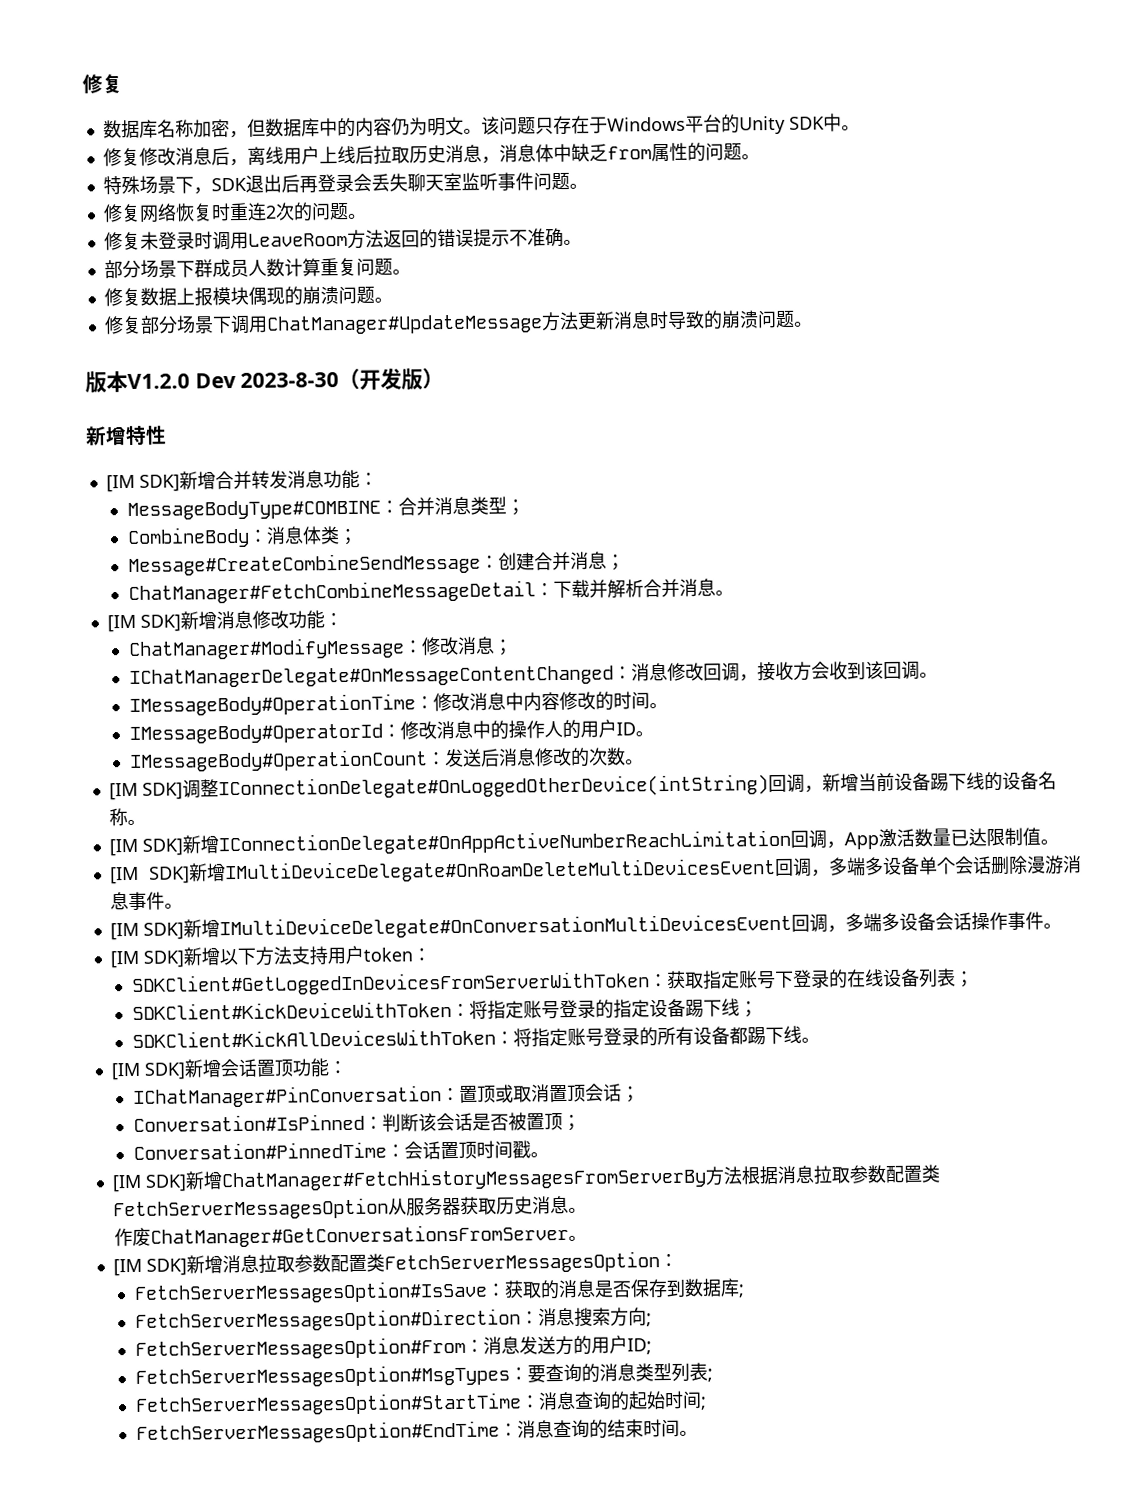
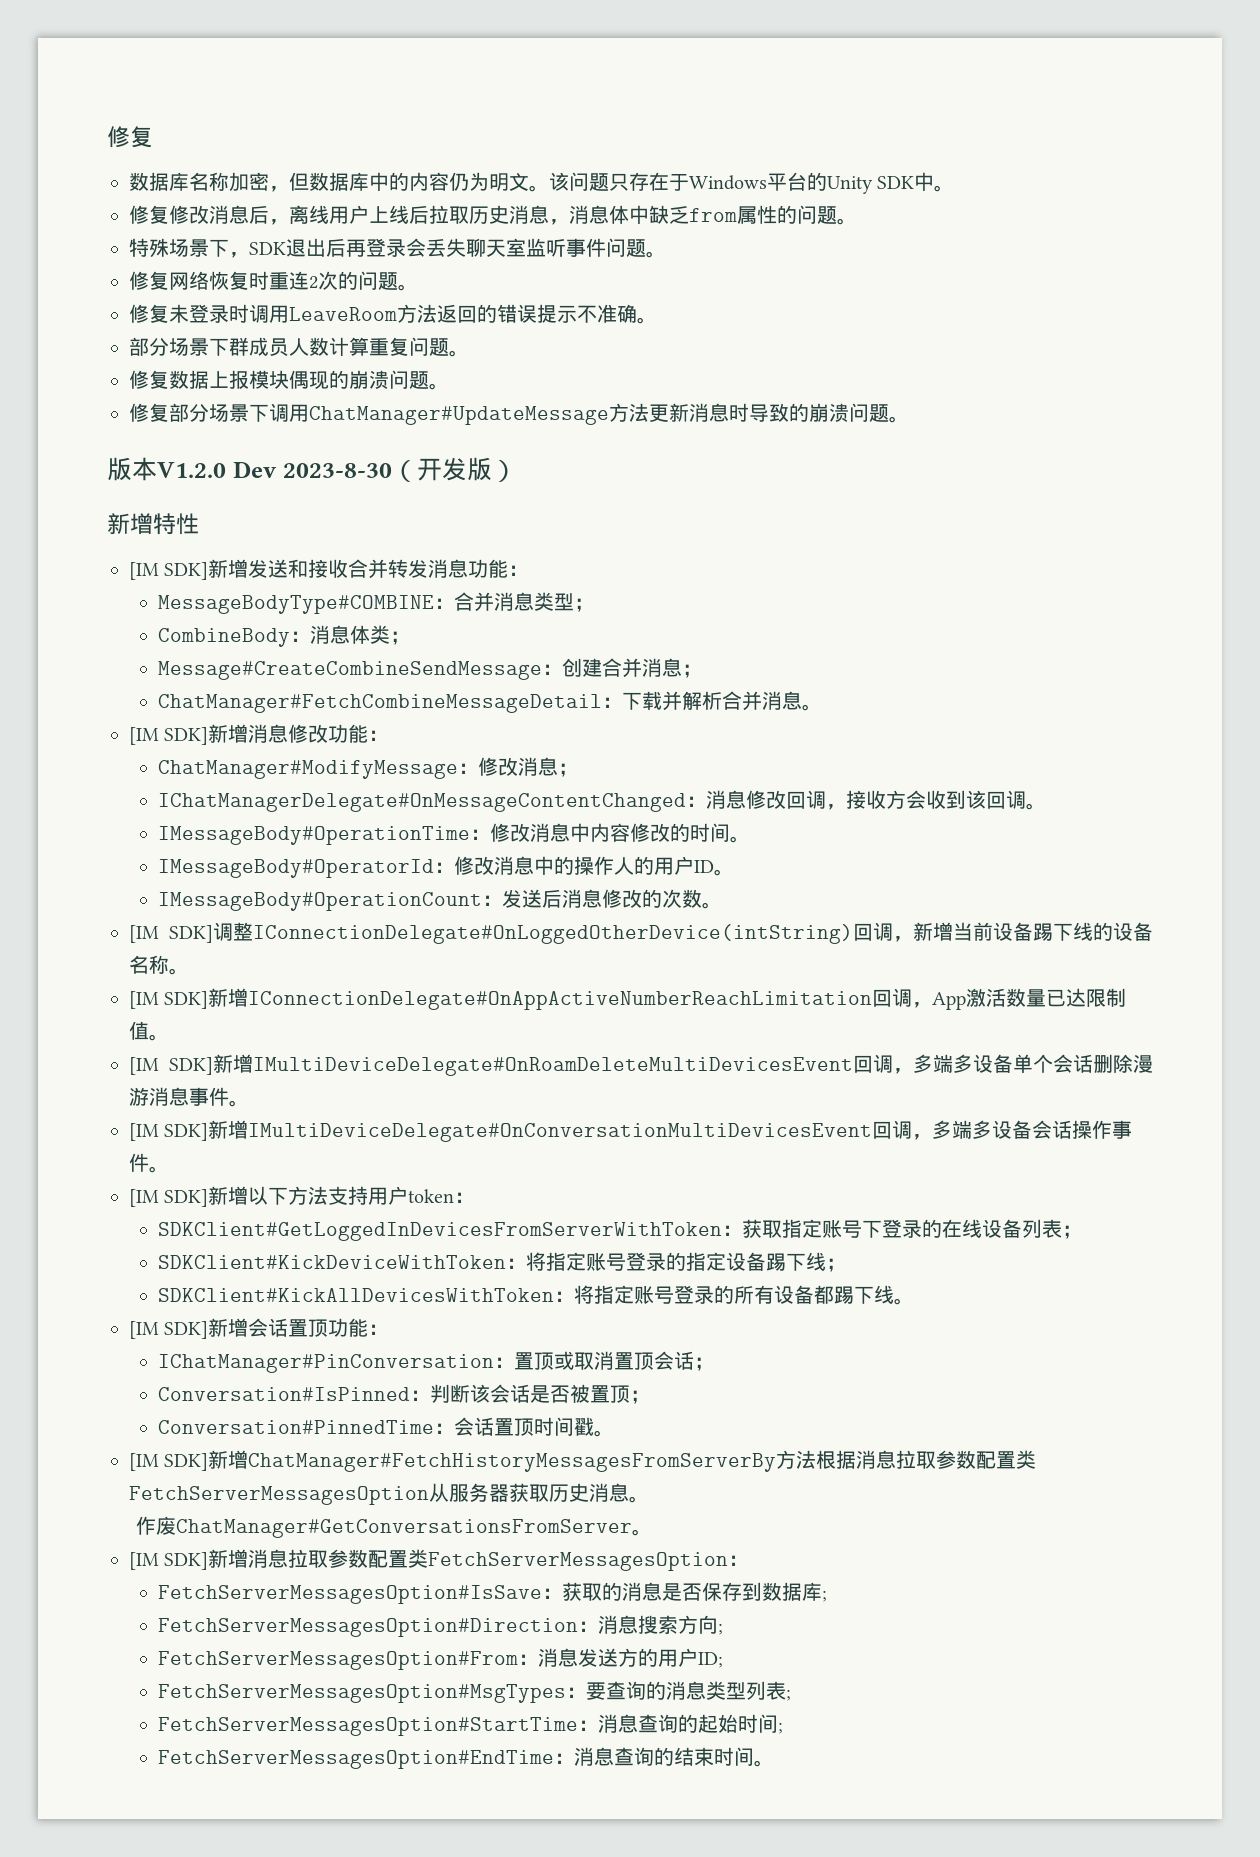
- [IM SDK]新增合并转发消息功能：
+ [IM SDK]新增发送和接收合并转发消息功能：

